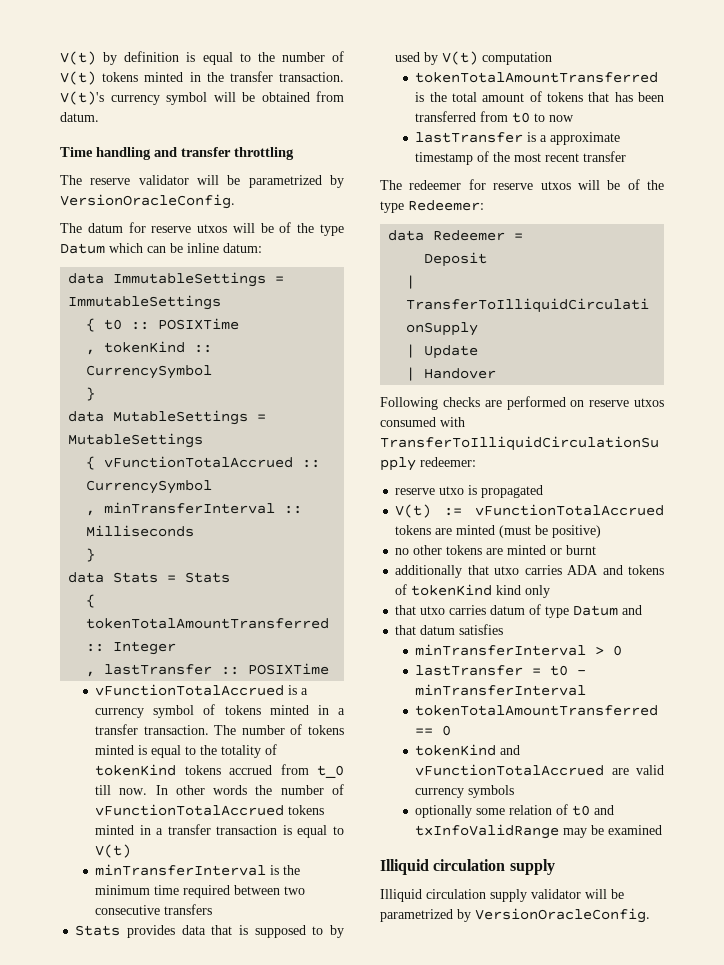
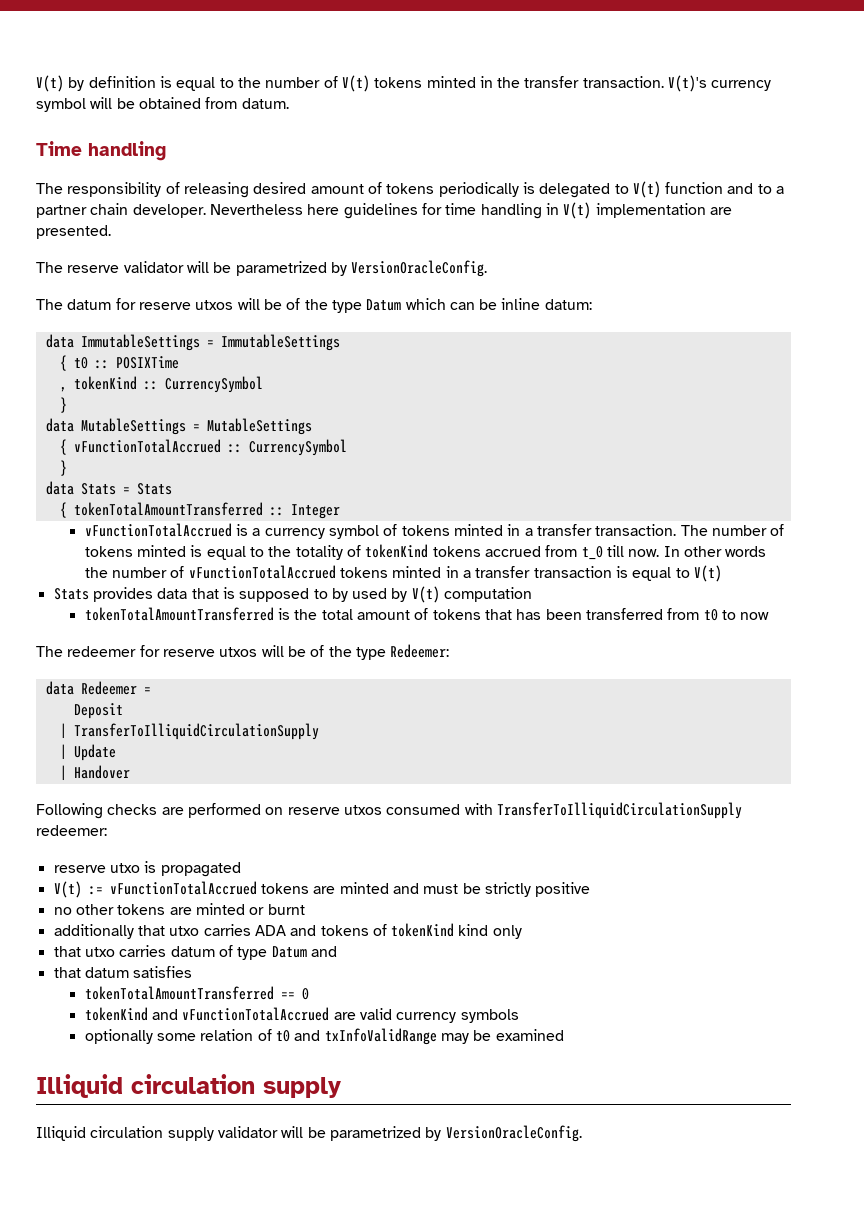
- Time handling and transfer throttling
+ Time handling
+ The responsibility of releasing desired amount of tokens periodically is delegated to V(t) function and to a partner chain developer. Nevertheless here guidelines for time handling in V(t) implementation are presented.
- , minTransferInterval :: Milliseconds
- , lastTransfer :: POSIXTime
- minTransferInterval is the minimum time required between two consecutive transfers
- lastTransfer is a approximate timestamp of the most recent transfer
- V(t) := vFunctionTotalAccrued tokens are minted (must be positive)
+ V(t) := vFunctionTotalAccrued tokens are minted and must be strictly positive
- minTransferInterval > 0
- lastTransfer = t0 - minTransferInterval

